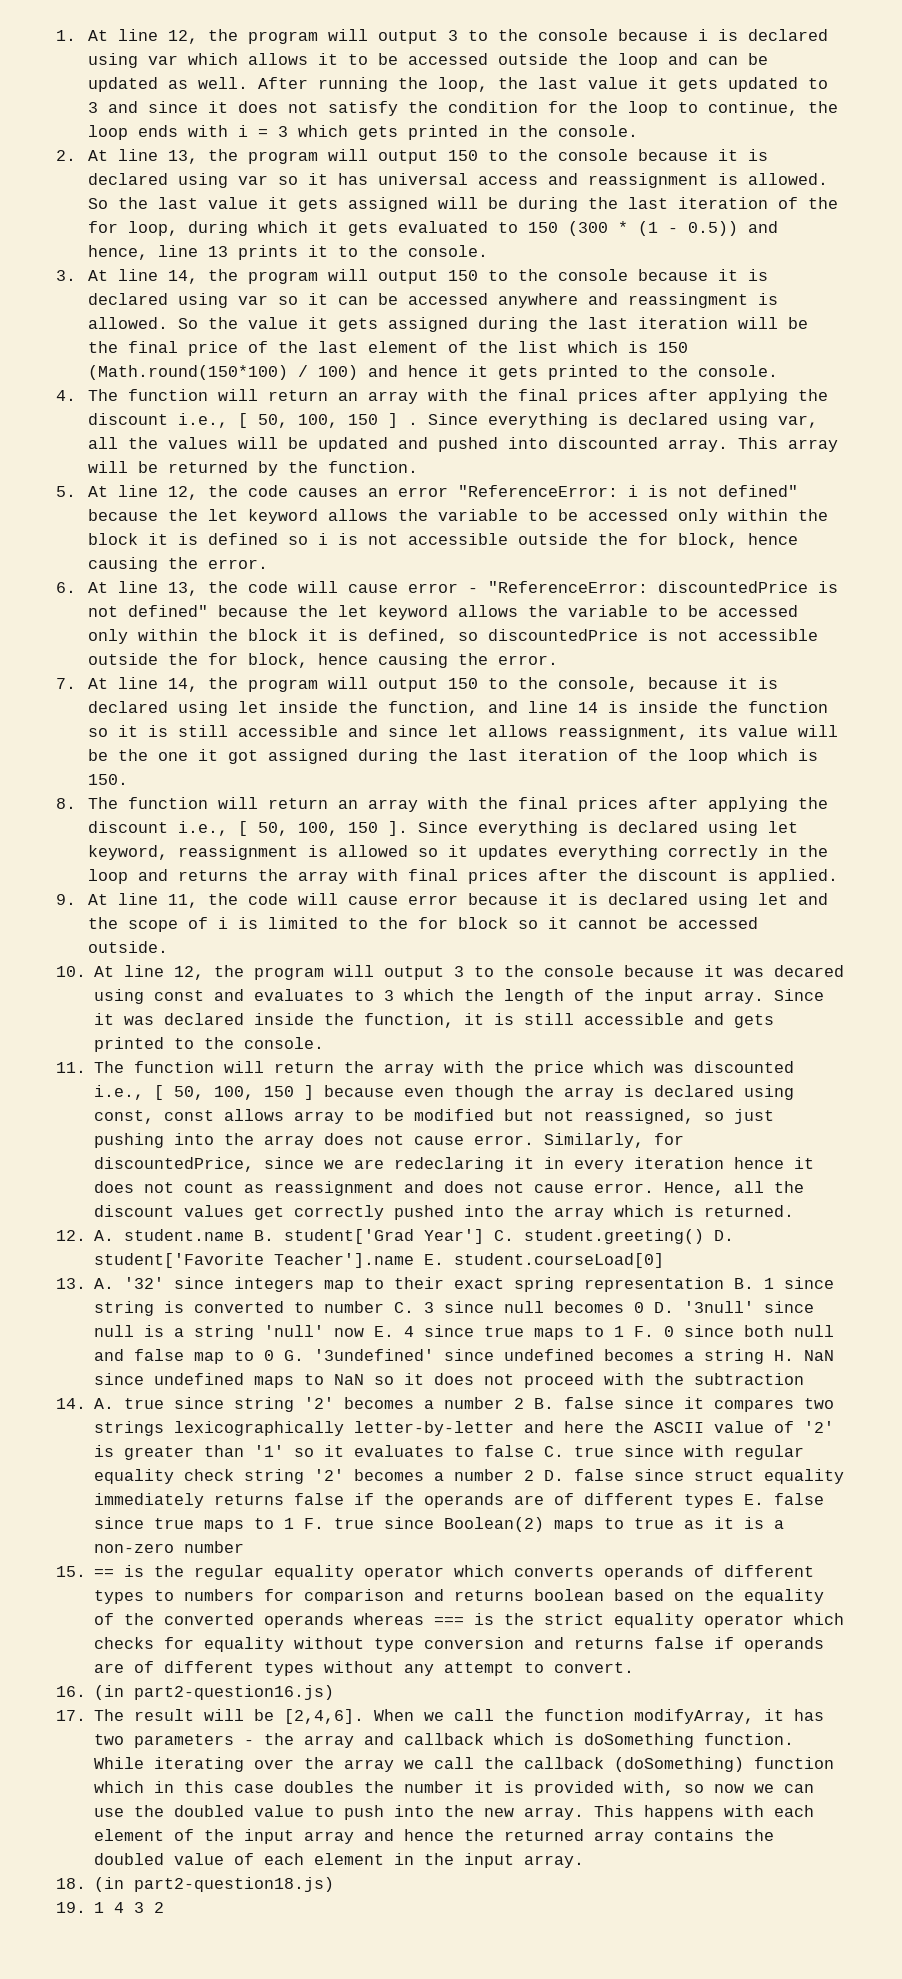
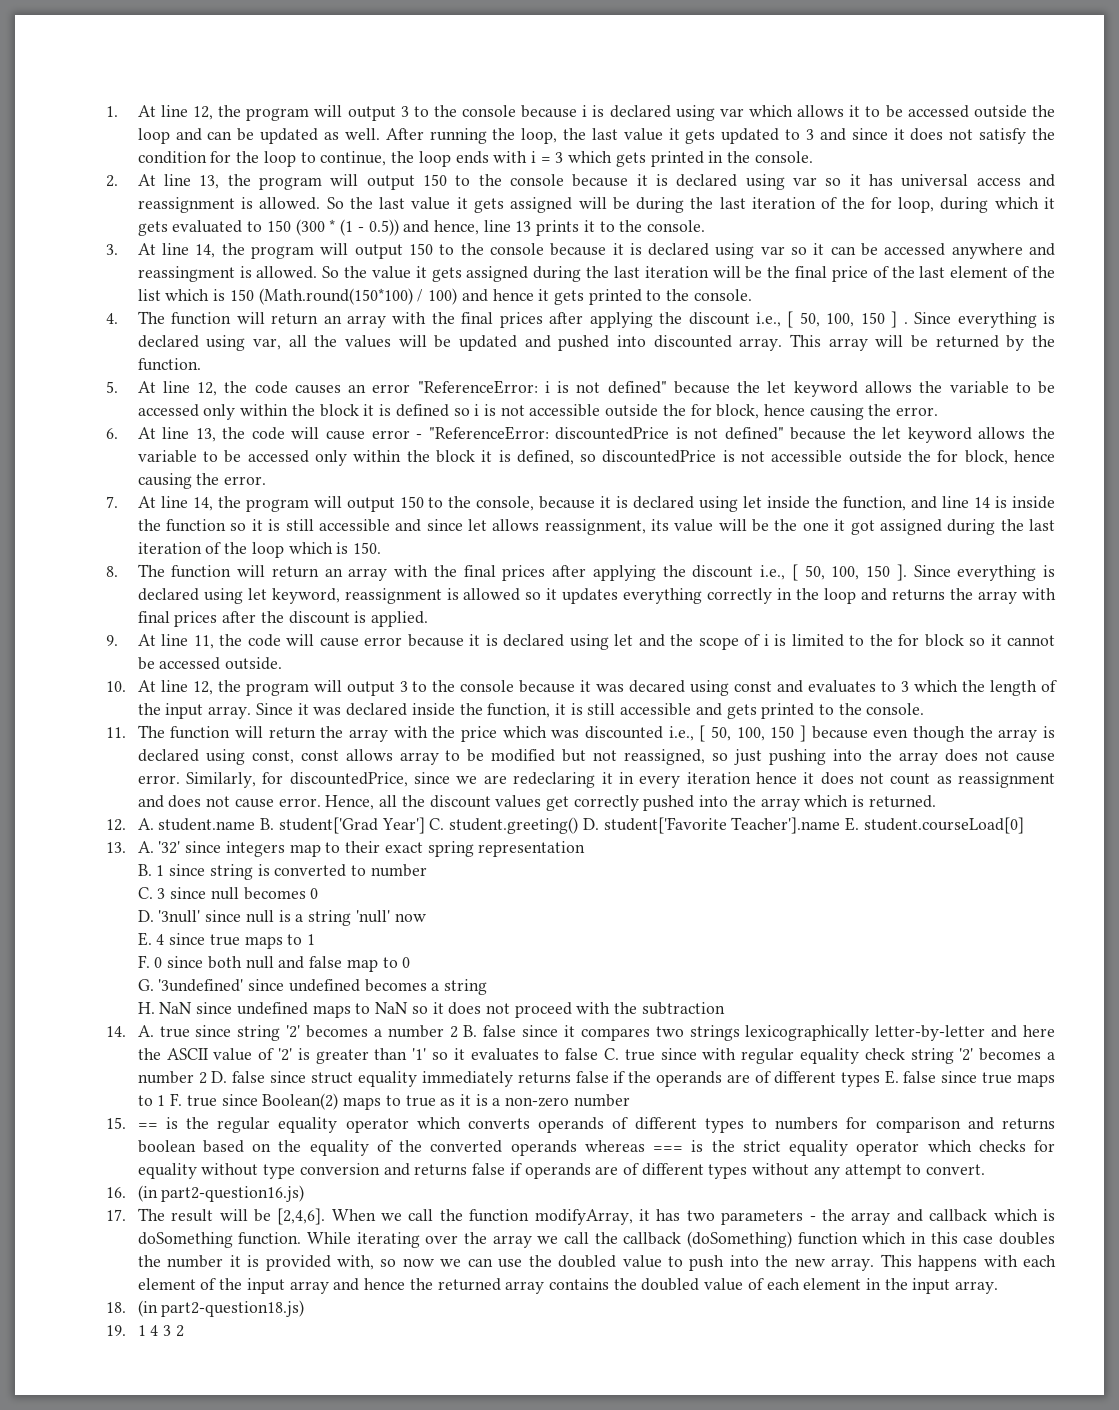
- 13. A. '32' since integers map to their exact spring representation B. 1 since string is converted to number C. 3 since null becomes 0 D. '3null' since null is a string 'null' now E. 4 since true maps to 1 F. 0 since both null and false map to 0 G. '3undefined' since undefined becomes a string H. NaN since undefined maps to NaN so it does not proceed with the subtraction
+ 13. A. '32' since integers map to their exact spring representation
+ B. 1 since string is converted to number
+ C. 3 since null becomes 0
+ D. '3null' since null is a string 'null' now
+ E. 4 since true maps to 1
+ F. 0 since both null and false map to 0
+ G. '3undefined' since undefined becomes a string
+ H. NaN since undefined maps to NaN so it does not proceed with the subtraction

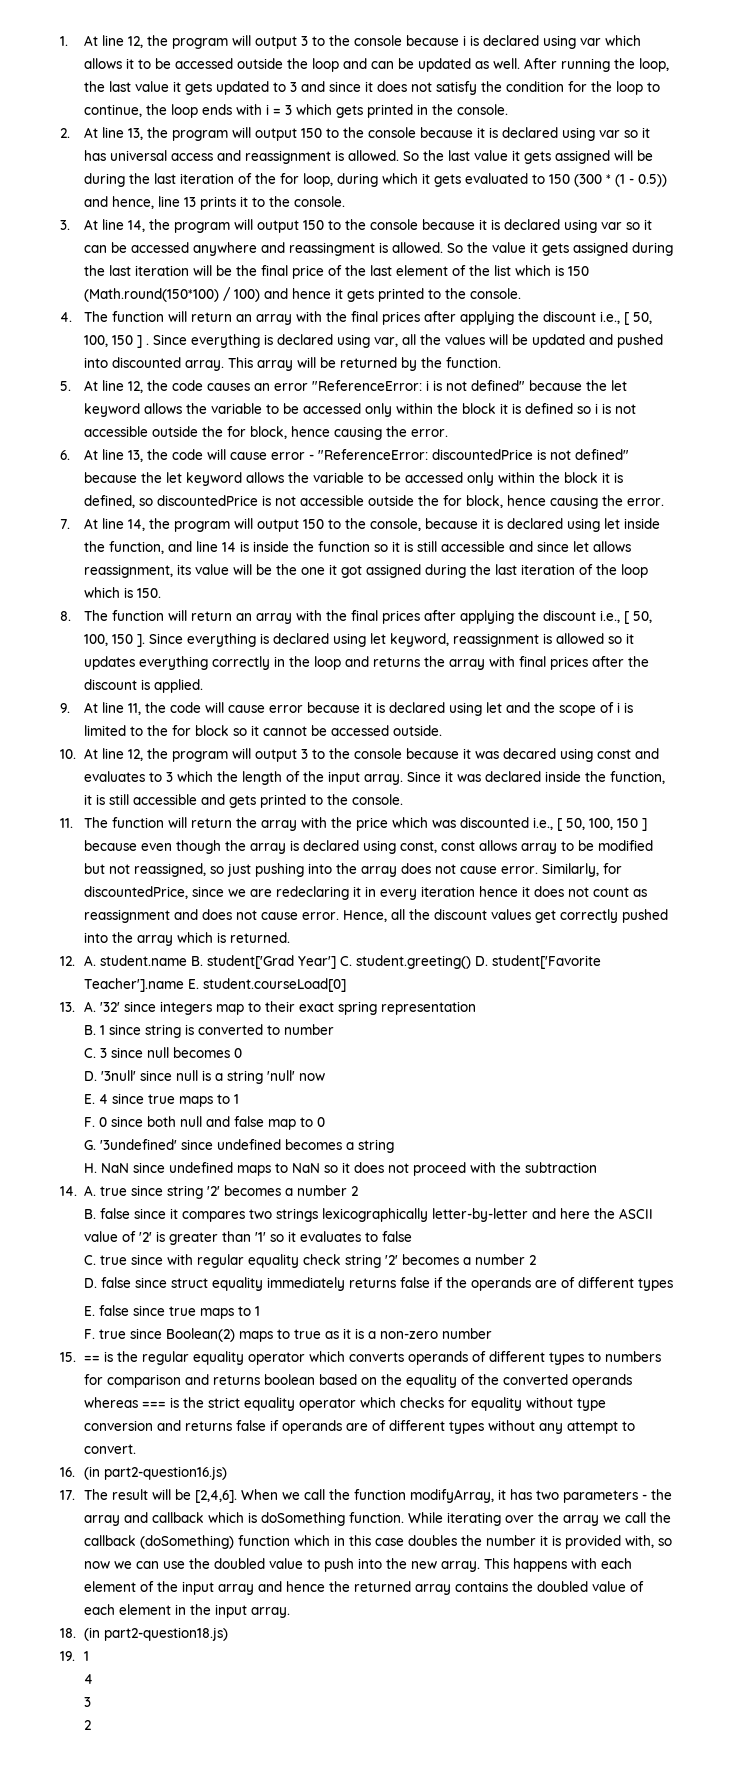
- 14. A. true since string '2' becomes a number 2 B. false since it compares two strings lexicographically letter-by-letter and here the ASCII value of '2' is greater than '1' so it evaluates to false C. true since with regular equality check string '2' becomes a number 2 D. false since struct equality immediately returns false if the operands are of different types E. false since true maps to 1 F. true since Boolean(2) maps to true as it is a non-zero number
+ 14. A. true since string '2' becomes a number 2
+ B. false since it compares two strings lexicographically letter-by-letter and here the ASCII value of '2' is greater than '1' so it evaluates to false
+ C. true since with regular equality check string '2' becomes a number 2
+ D. false since struct equality immediately returns false if the operands are of different types
+ E. false since true maps to 1
+ F. true since Boolean(2) maps to true as it is a non-zero number
- 19. 1 4 3 2
+ 19. 1
+ 4
+ 3
+ 2

